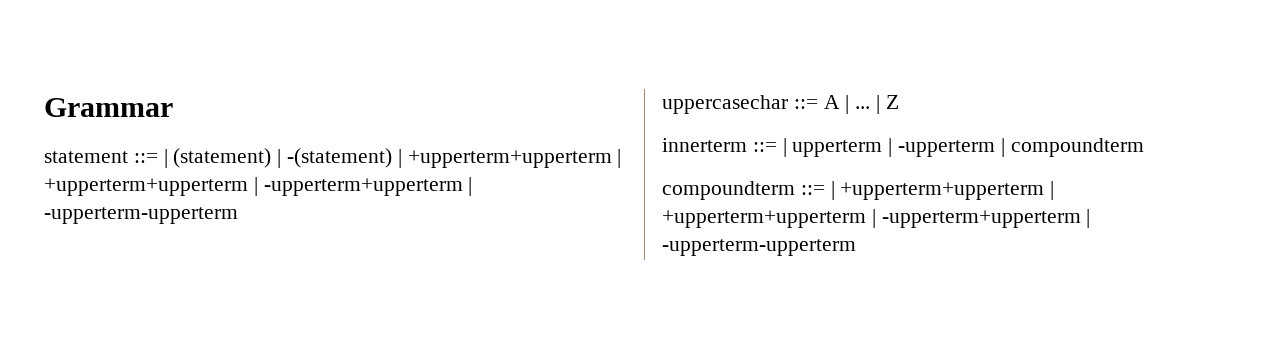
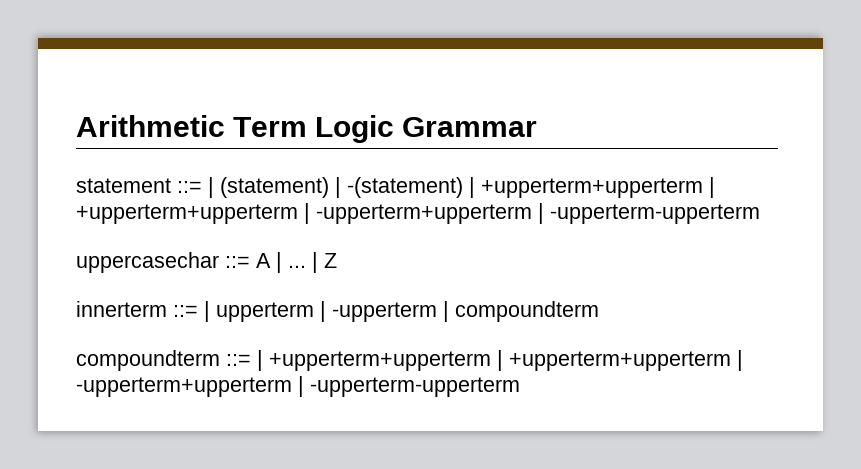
- Grammar
+ Arithmetic Term Logic Grammar

